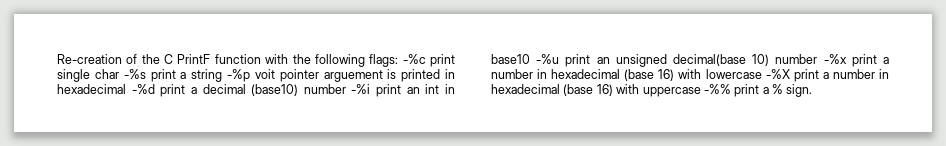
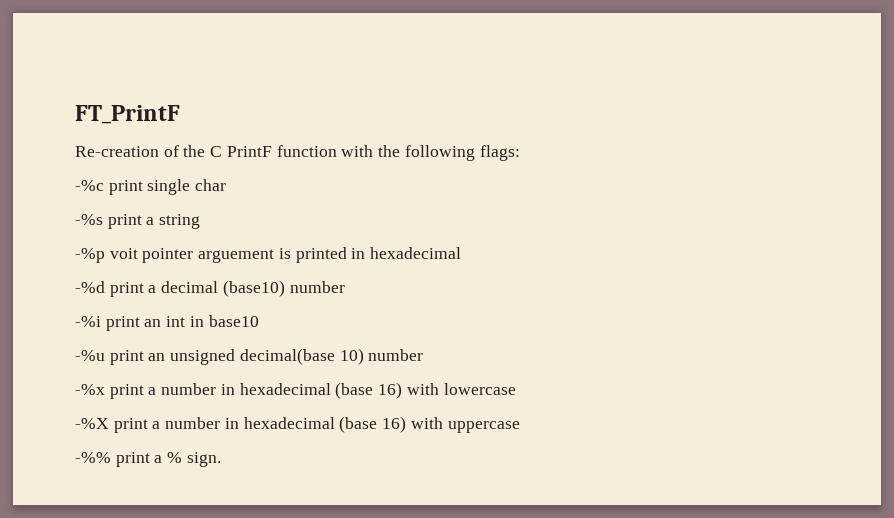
+ FT_PrintF
- Re-creation of the C PrintF function with the following flags: -%c print single char -%s print a string -%p voit pointer arguement is printed in hexadecimal -%d print a decimal (base10) number -%i print an int in base10 -%u print an unsigned decimal(base 10) number -%x print a number in hexadecimal (base 16) with lowercase -%X print a number in hexadecimal (base 16) with uppercase -%% print a % sign.
+ Re-creation of the C PrintF function with the following flags:
+ -%c print single char
+ -%s print a string
+ -%p voit pointer arguement is printed in hexadecimal
+ -%d print a decimal (base10) number
+ -%i print an int in base10
+ -%u print an unsigned decimal(base 10) number
+ -%x print a number in hexadecimal (base 16) with lowercase
+ -%X print a number in hexadecimal (base 16) with uppercase
+ -%% print a % sign.

